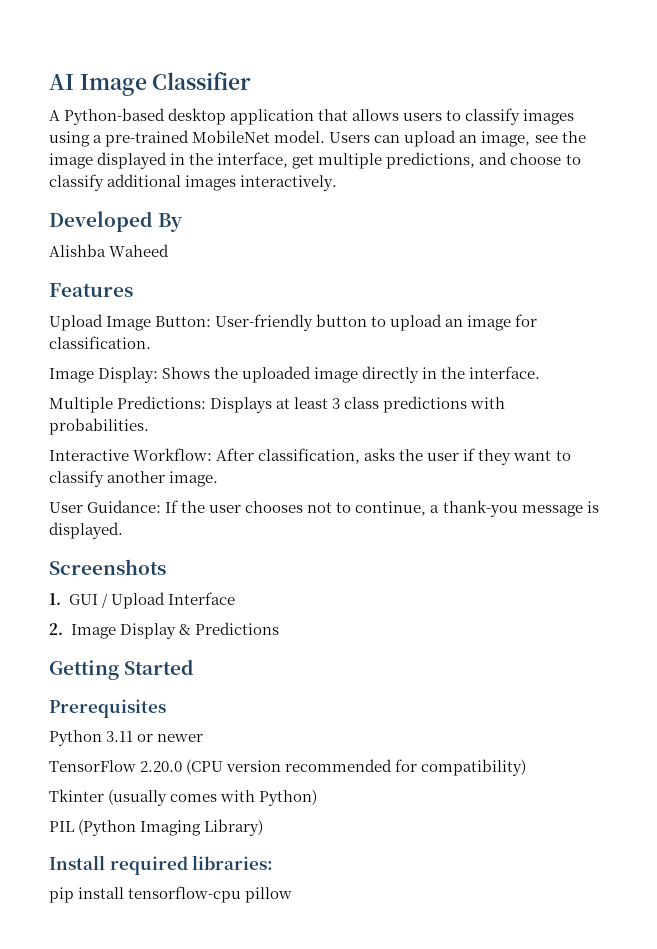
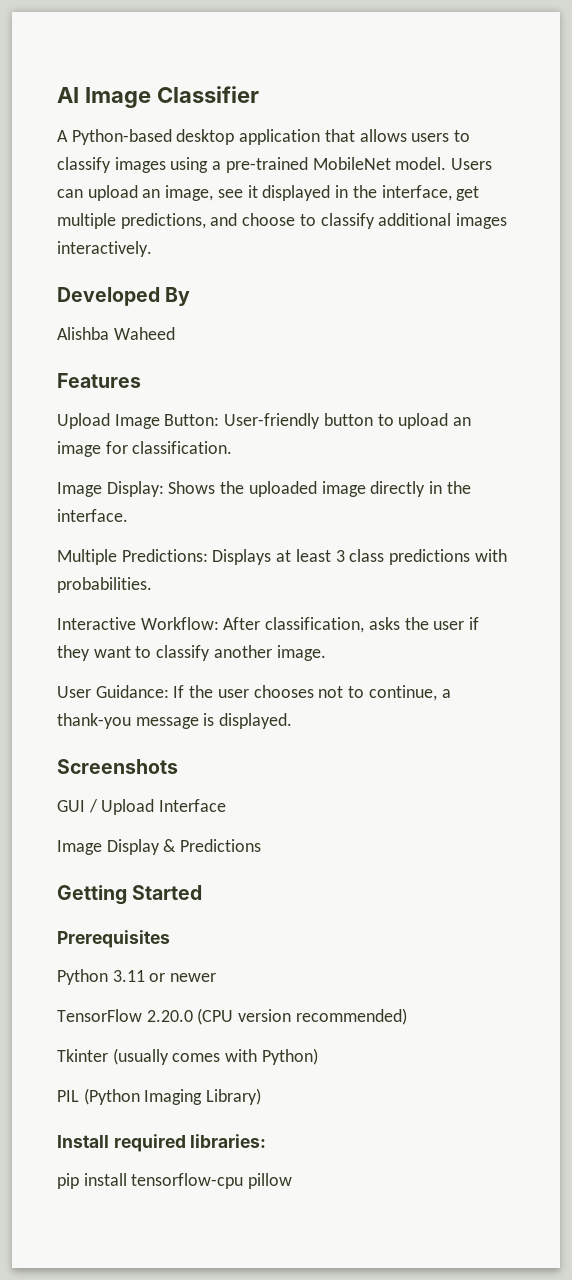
- Users can upload an image, see the image displayed in the interface, get multiple predictions, and choose to classify additional images interactively.
+ Users can upload an image, see it displayed in the interface, get multiple predictions, and choose to classify additional images interactively.
- 1. GUI / Upload Interface
+ GUI / Upload Interface
- 2. Image Display & Predictions
+ Image Display & Predictions
- TensorFlow 2.20.0 (CPU version recommended for compatibility)
+ TensorFlow 2.20.0 (CPU version recommended)

